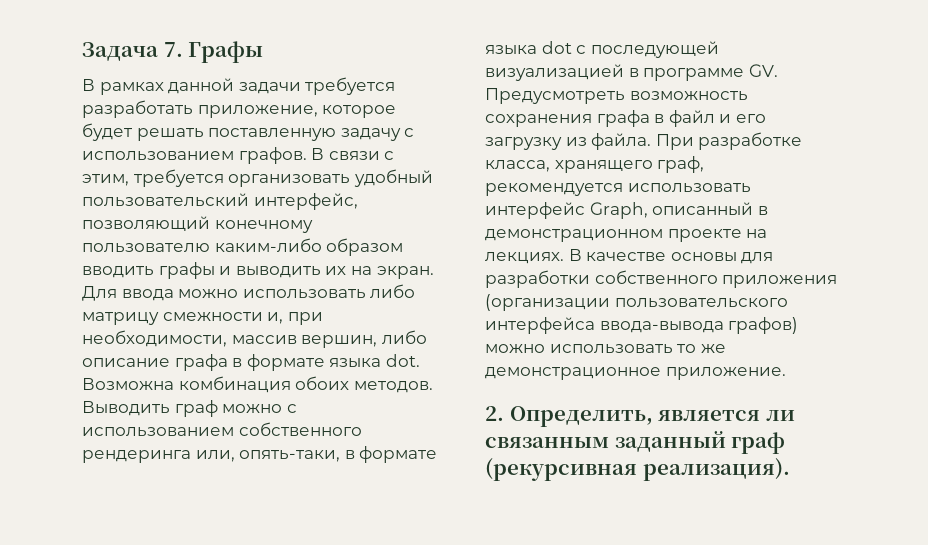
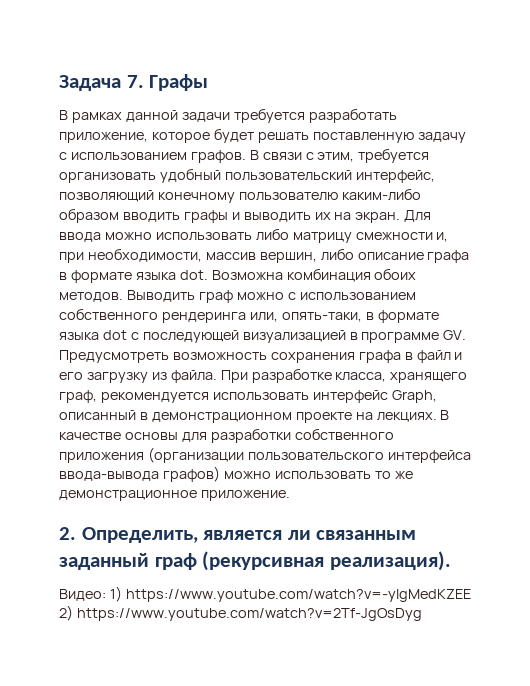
+ Видео: 1) https://www.youtube.com/watch?v=-yIgMedKZEE 2) https://www.youtube.com/watch?v=2Tf-JgOsDyg

